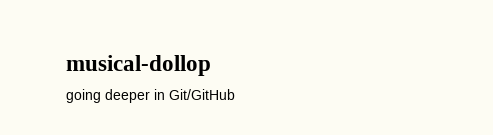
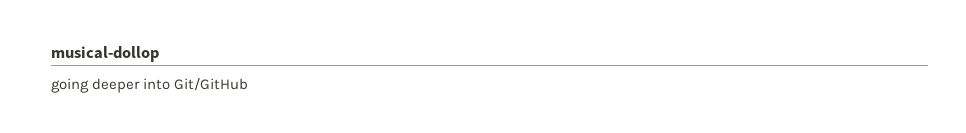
- going deeper in Git/GitHub
+ going deeper into Git/GitHub

